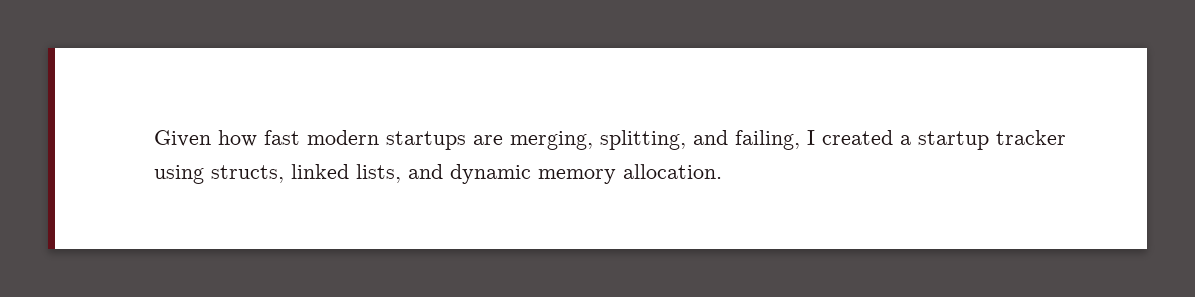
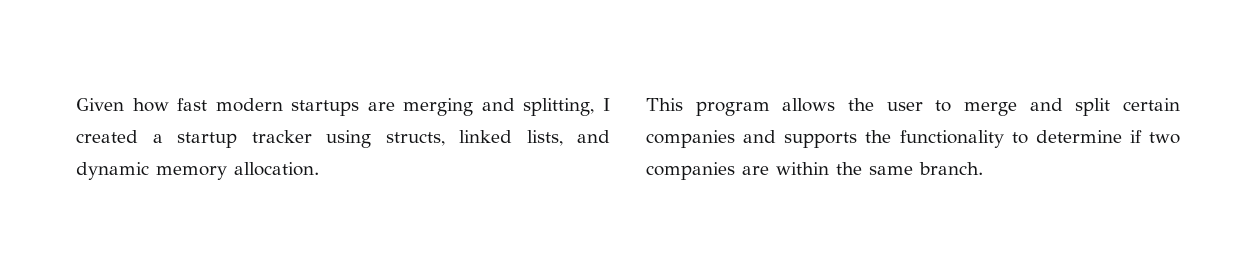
- Given how fast modern startups are merging, splitting, and failing, I created a startup tracker using structs, linked lists, and dynamic memory allocation.
+ Given how fast modern startups are merging and splitting, I created a startup tracker using structs, linked lists, and dynamic memory allocation.
+ This program allows the user to merge and split certain companies and supports the functionality to determine if two companies are within the same branch.

